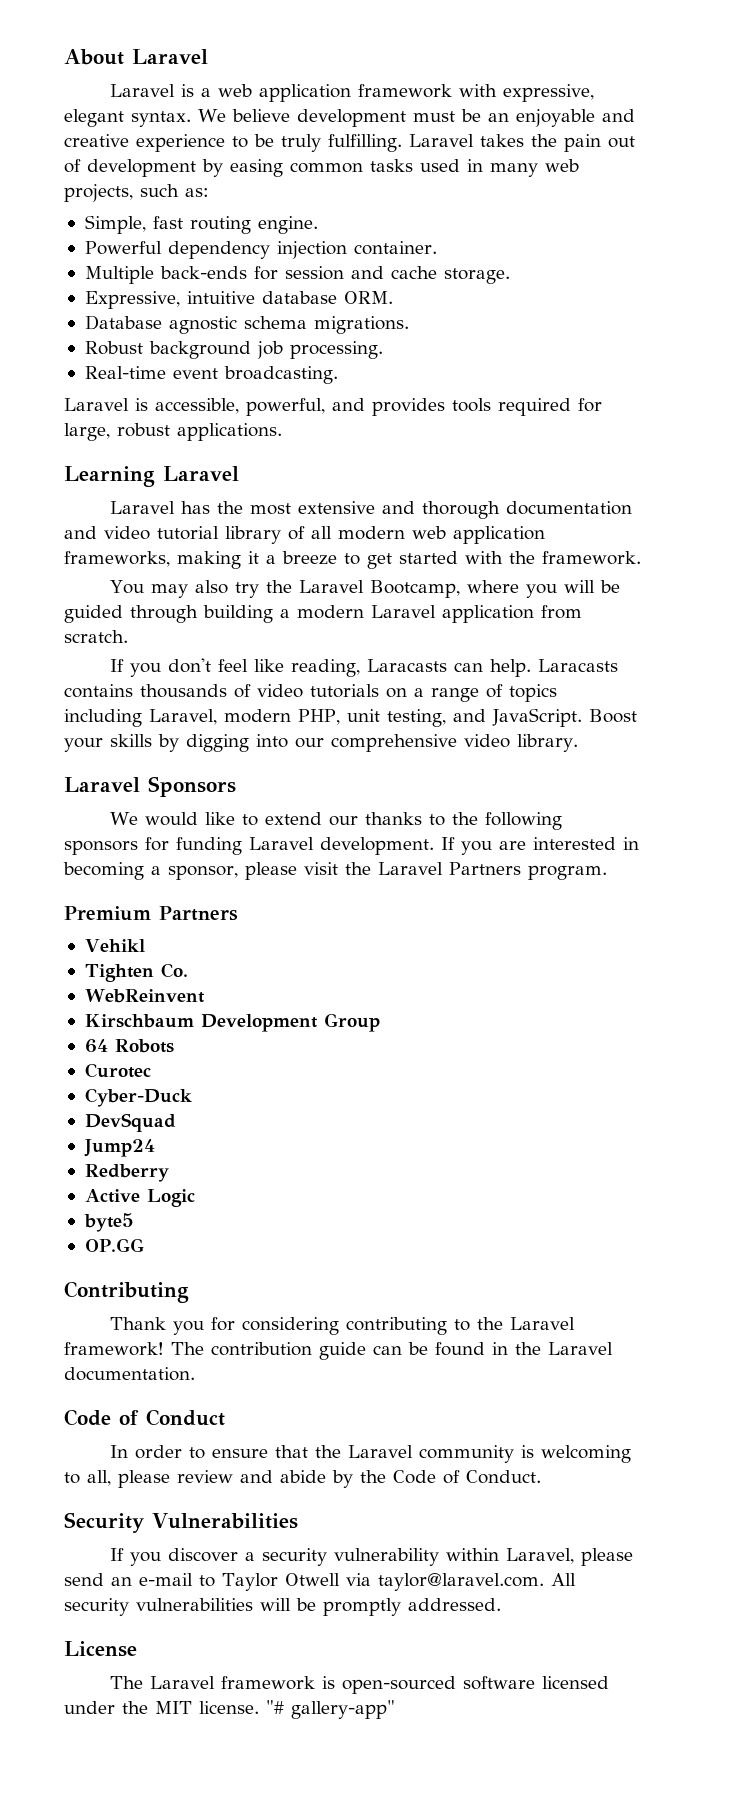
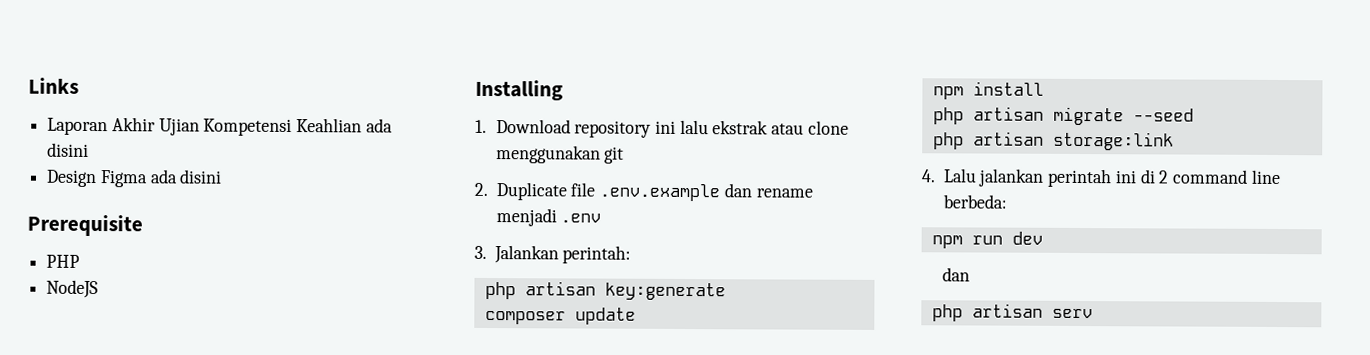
- About Laravel
- Laravel is a web application framework with expressive, elegant syntax. We believe development must be an enjoyable and creative experience to be truly fulfilling. Laravel takes the pain out of development by easing common tasks used in many web projects, such as:
- Simple, fast routing engine.
- Powerful dependency injection container.
- Multiple back-ends for session and cache storage.
- Expressive, intuitive database ORM.
- Database agnostic schema migrations.
- Robust background job processing.
- Real-time event broadcasting.
- Laravel is accessible, powerful, and provides tools required for large, robust applications.
- Learning Laravel
- Laravel has the most extensive and thorough documentation and video tutorial library of all modern web application frameworks, making it a breeze to get started with the framework.
- You may also try the Laravel Bootcamp, where you will be guided through building a modern Laravel application from scratch.
- If you don't feel like reading, Laracasts can help. Laracasts contains thousands of video tutorials on a range of topics including Laravel, modern PHP, unit testing, and JavaScript. Boost your skills by digging into our comprehensive video library.
- Laravel Sponsors
- We would like to extend our thanks to the following sponsors for funding Laravel development. If you are interested in becoming a sponsor, please visit the Laravel Partners program.
- Premium Partners
- Vehikl
- Tighten Co.
- WebReinvent
- Kirschbaum Development Group
- 64 Robots
- Curotec
- Cyber-Duck
- DevSquad
- Jump24
- Redberry
- Active Logic
- byte5
- OP.GG
- Contributing
- Thank you for considering contributing to the Laravel framework! The contribution guide can be found in the Laravel documentation.
- Code of Conduct
- In order to ensure that the Laravel community is welcoming to all, please review and abide by the Code of Conduct.
- Security Vulnerabilities
- If you discover a security vulnerability within Laravel, please send an e-mail to Taylor Otwell via taylor@laravel.com. All security vulnerabilities will be promptly addressed.
- License
- The Laravel framework is open-sourced software licensed under the MIT license. "# gallery-app"
+ Links
+ Laporan Akhir Ujian Kompetensi Keahlian ada disini
+ Design Figma ada disini
+ Prerequisite
+ PHP
+ NodeJS
+ Installing
+ 1. Download repository ini lalu ekstrak atau clone menggunakan git
+ 2. Duplicate file .env.example dan rename menjadi .env
+ 3. Jalankan perintah:
+ php artisan key:generate
+ composer update
+ npm install
+ php artisan migrate --seed
+ php artisan storage:link
+ 4. Lalu jalankan perintah ini di 2 command line berbeda:
+ npm run dev
+ dan
+ php artisan serv

